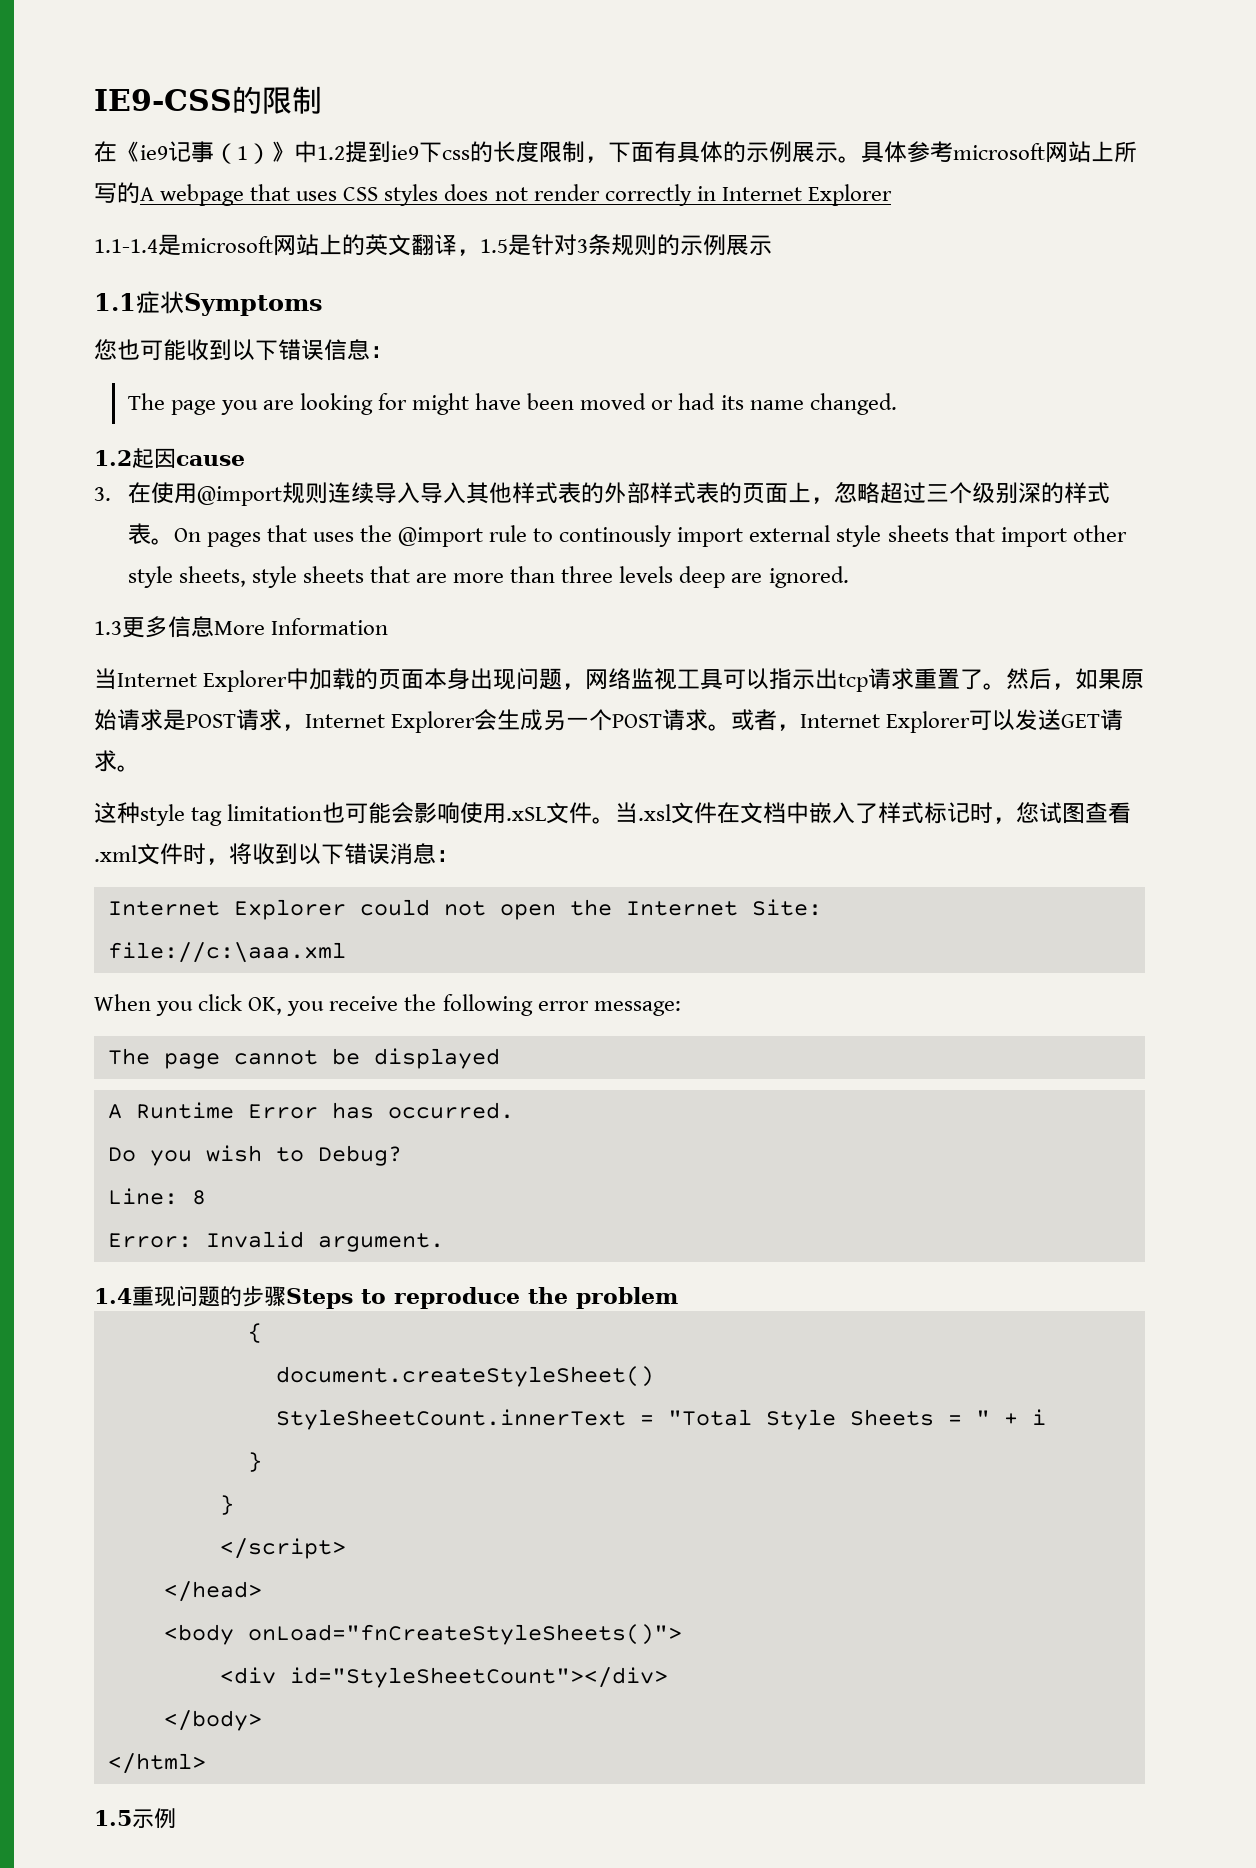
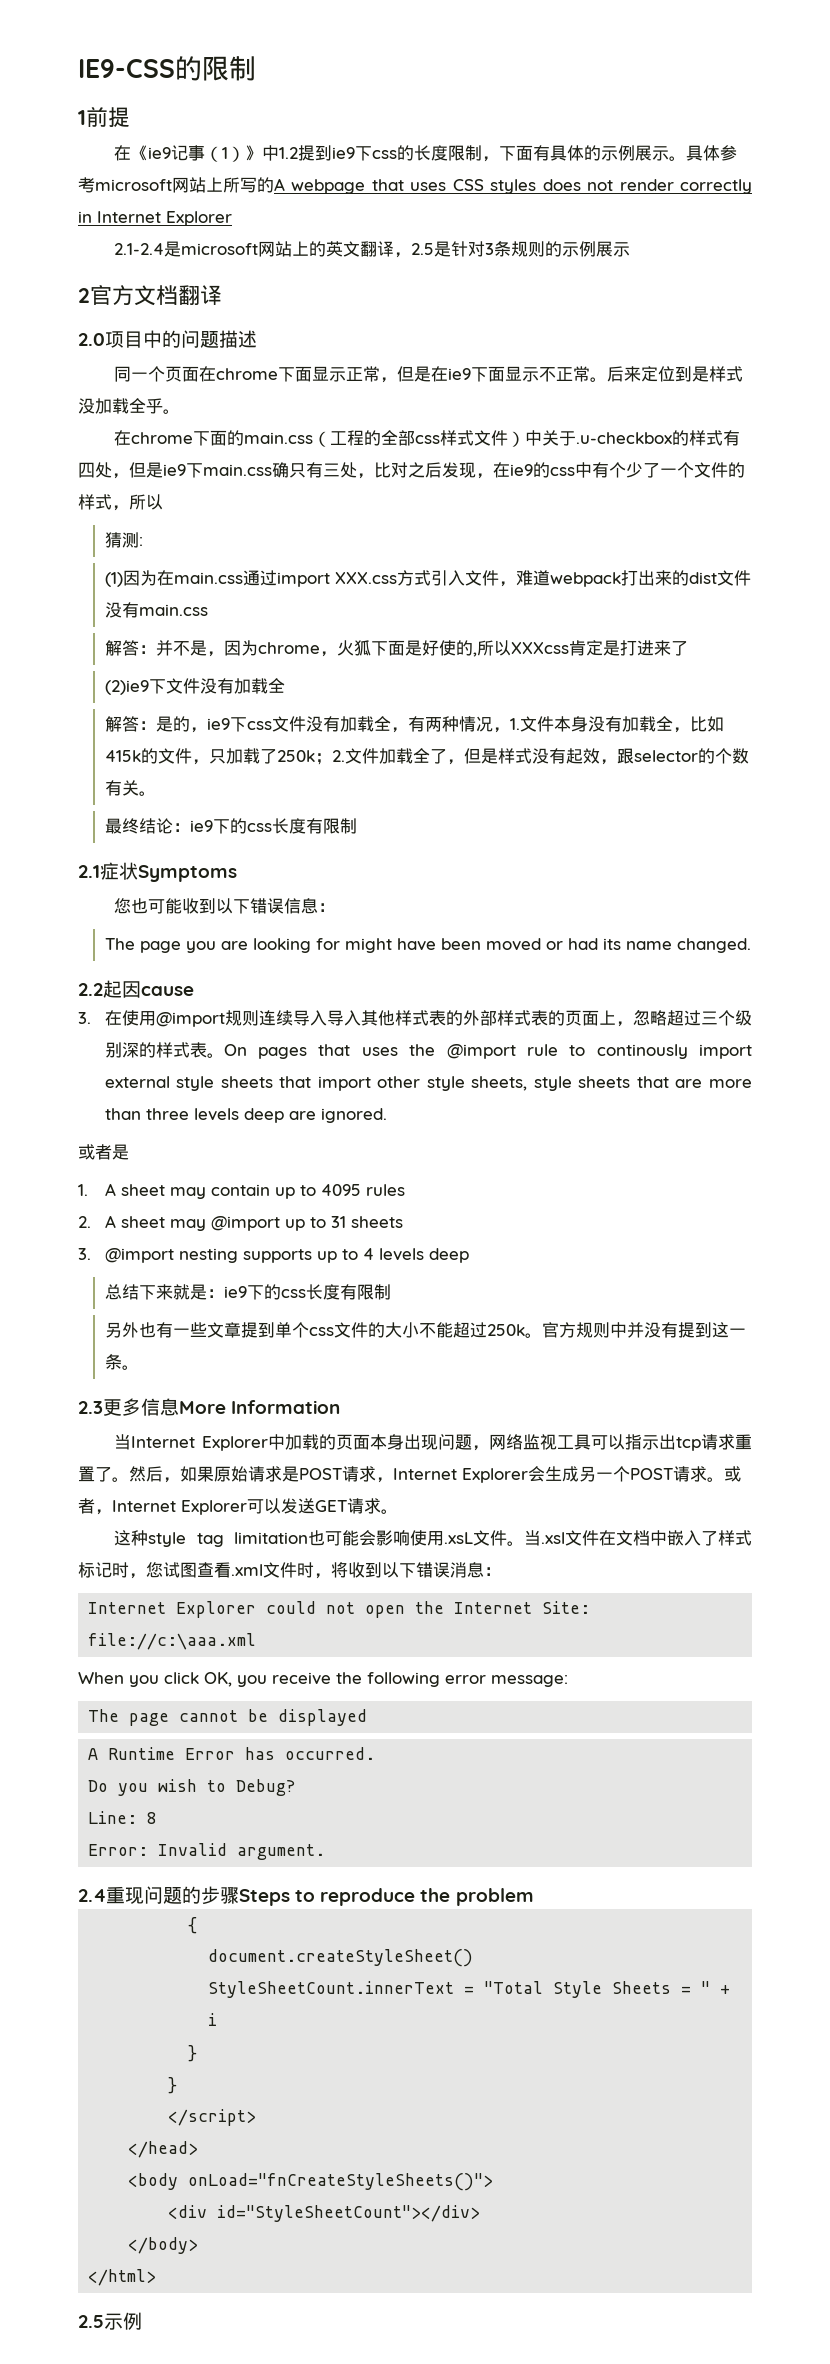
+ 1前提
- 1.1-1.4是microsoft网站上的英文翻译，1.5是针对3条规则的示例展示
+ 2.1-2.4是microsoft网站上的英文翻译，2.5是针对3条规则的示例展示
- 1.1症状Symptoms
+ 2官方文档翻译
+ 2.0项目中的问题描述
+ 同一个页面在chrome下面显示正常，但是在ie9下面显示不正常。后来定位到是样式没加载全乎。
+ 在chrome下面的main.css（工程的全部css样式文件）中关于.u-checkbox的样式有四处，但是ie9下main.css确只有三处，比对之后发现，在ie9的css中有个少了一个文件的样式，所以
+ 猜测:
+ (1)因为在main.css通过import XXX.css方式引入文件，难道webpack打出来的dist文件没有main.css
+ 解答：并不是，因为chrome，火狐下面是好使的,所以XXXcss肯定是打进来了
+ (2)ie9下文件没有加载全
+ 解答：是的，ie9下css文件没有加载全，有两种情况，1.文件本身没有加载全，比如415k的文件，只加载了250k；2.文件加载全了，但是样式没有起效，跟selector的个数有关。
+ 最终结论：ie9下的css长度有限制
+ 2.1症状Symptoms
- 1.2起因cause
+ 2.2起因cause
- 1.3更多信息More Information
+ 或者是
+ 1. A sheet may contain up to 4095 rules
+ 2. A sheet may @import up to 31 sheets
+ 3. @import nesting supports up to 4 levels deep
+ 总结下来就是：ie9下的css长度有限制
+ 另外也有一些文章提到单个css文件的大小不能超过250k。官方规则中并没有提到这一条。
+ 2.3更多信息More Information
- 这种style tag limitation也可能会影响使用.xSL文件。
+ 这种style tag limitation也可能会影响使用.xsL文件。
- 1.4重现问题的步骤Steps to reproduce the problem
+ 2.4重现问题的步骤Steps to reproduce the problem
- 1.5示例
+ 2.5示例

